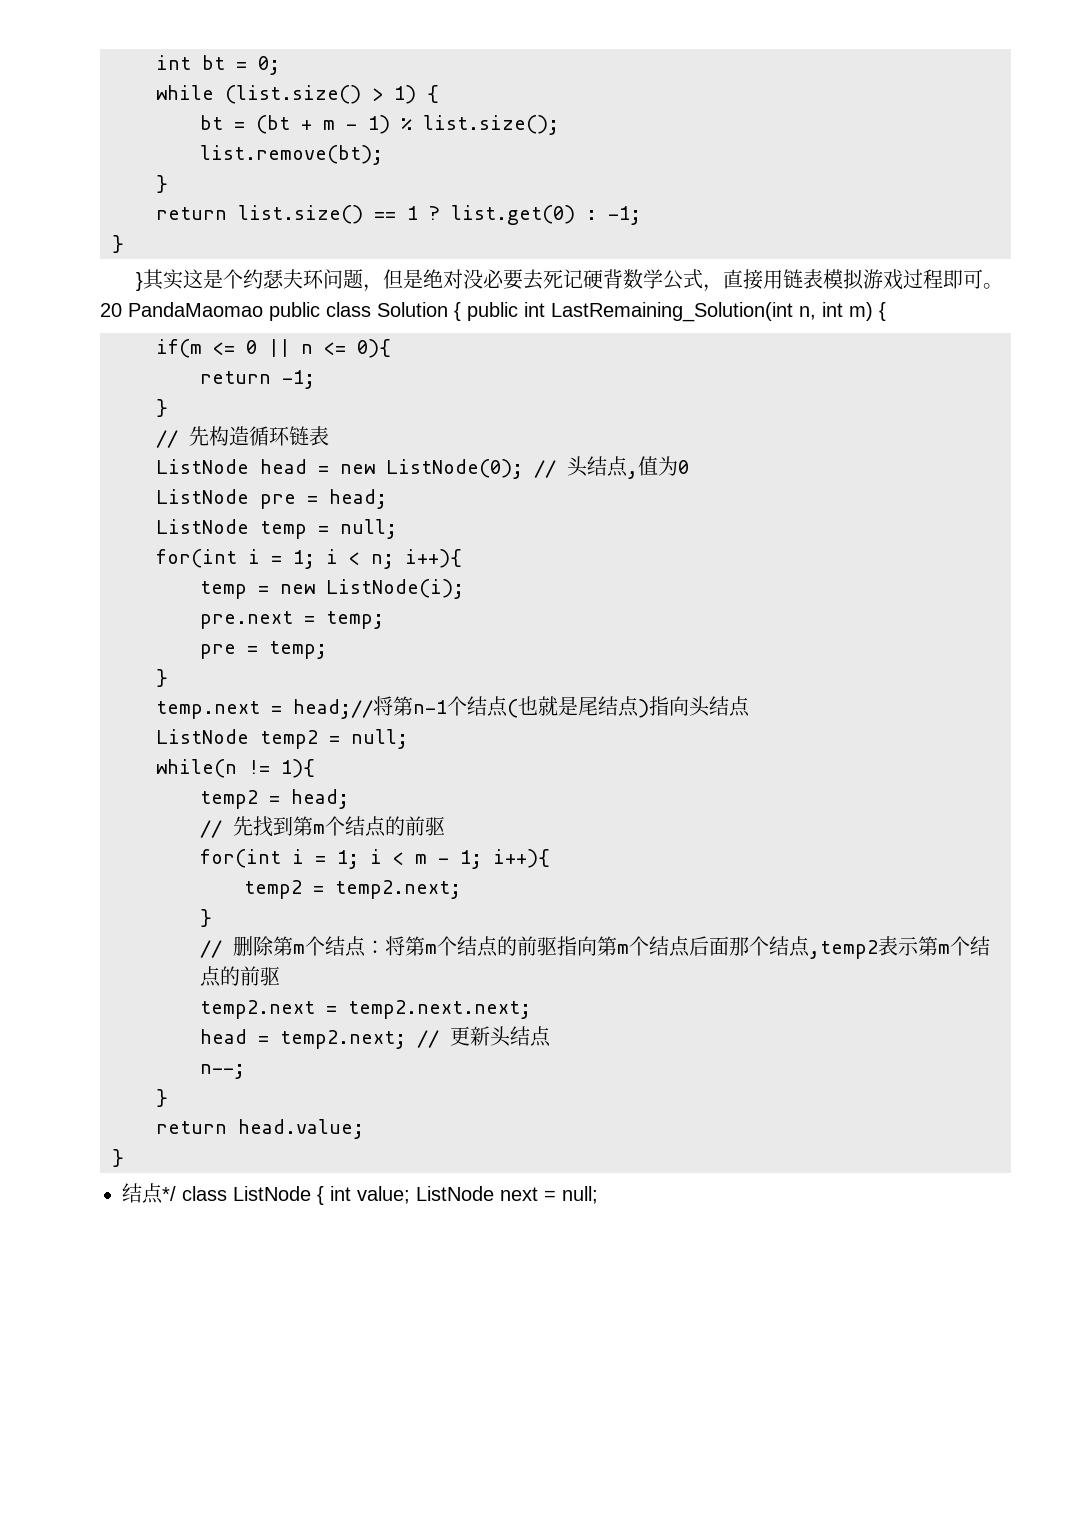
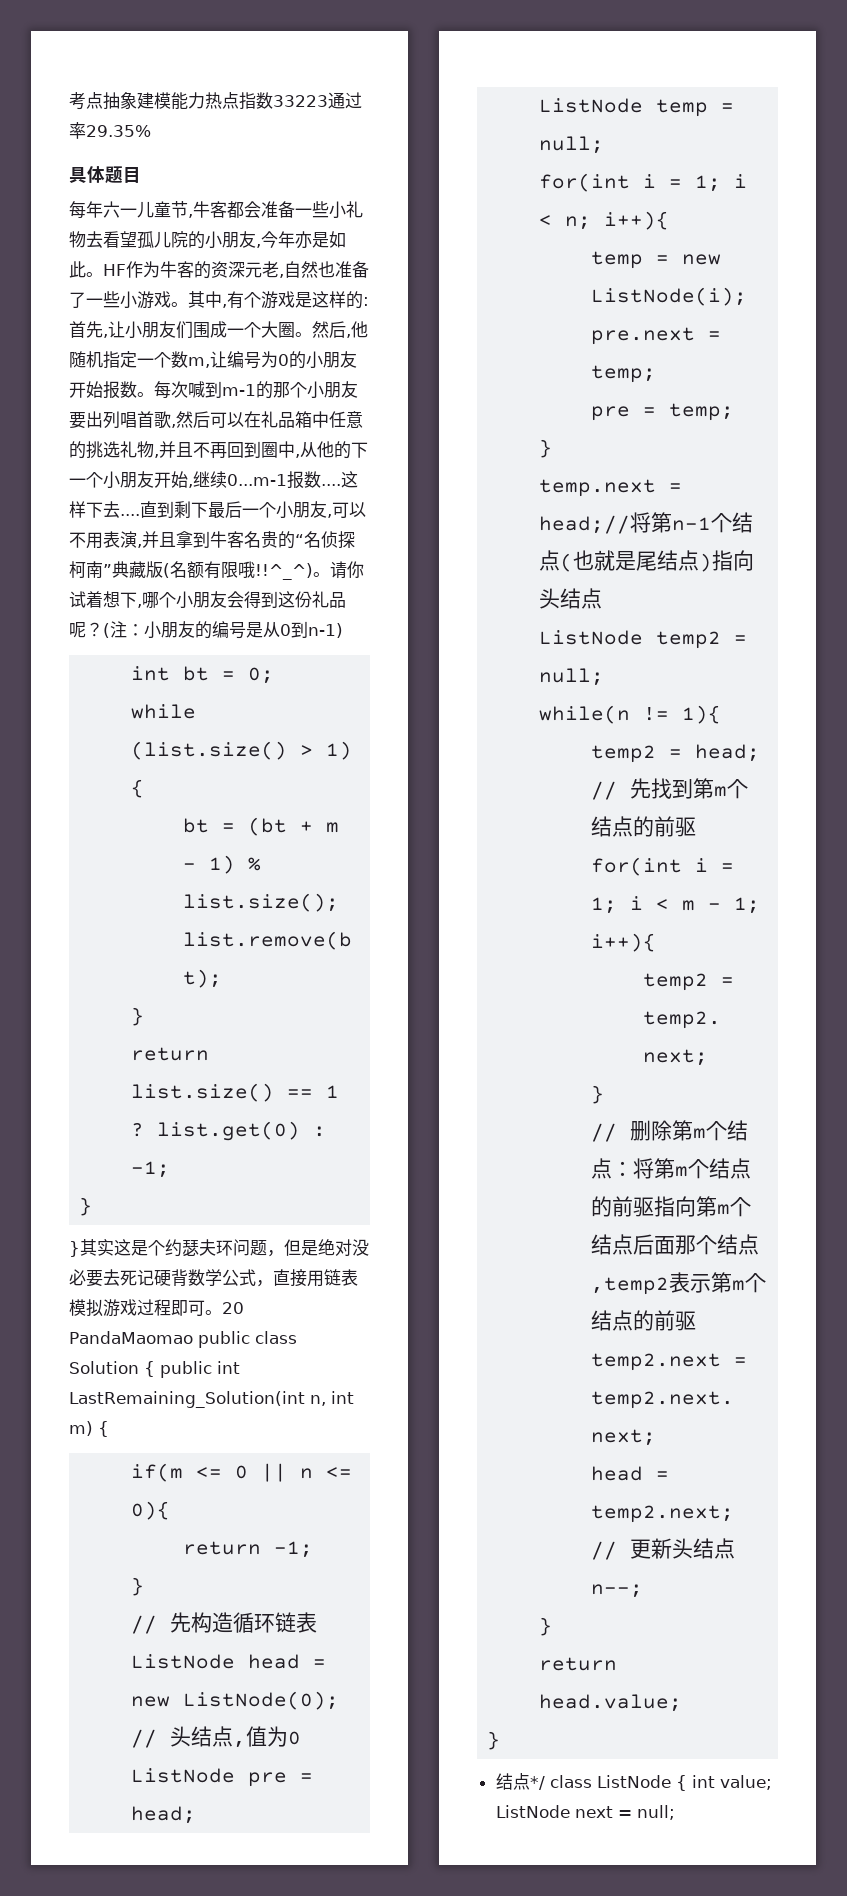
+ 考点抽象建模能力热点指数33223通过率29.35%
+ 具体题目
+ 每年六一儿童节,牛客都会准备一些小礼物去看望孤儿院的小朋友,今年亦是如此。HF作为牛客的资深元老,自然也准备了一些小游戏。其中,有个游戏是这样的:首先,让小朋友们围成一个大圈。然后,他随机指定一个数m,让编号为0的小朋友开始报数。每次喊到m-1的那个小朋友要出列唱首歌,然后可以在礼品箱中任意的挑选礼物,并且不再回到圈中,从他的下一个小朋友开始,继续0...m-1报数....这样下去....直到剩下最后一个小朋友,可以不用表演,并且拿到牛客名贵的“名侦探柯南”典藏版(名额有限哦!!^_^)。请你试着想下,哪个小朋友会得到这份礼品呢？(注：小朋友的编号是从0到n-1)

